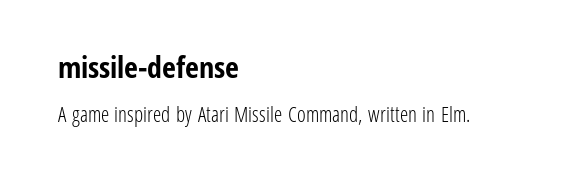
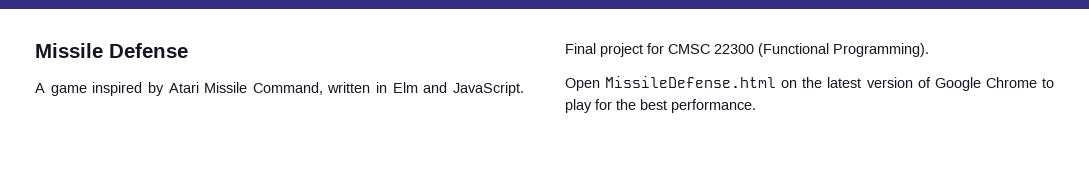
- missile-defense
+ Missile Defense
- A game inspired by Atari Missile Command, written in Elm.
+ A game inspired by Atari Missile Command, written in Elm and JavaScript. Final project for CMSC 22300 (Functional Programming).
+ Open MissileDefense.html on the latest version of Google Chrome to play for the best performance.

